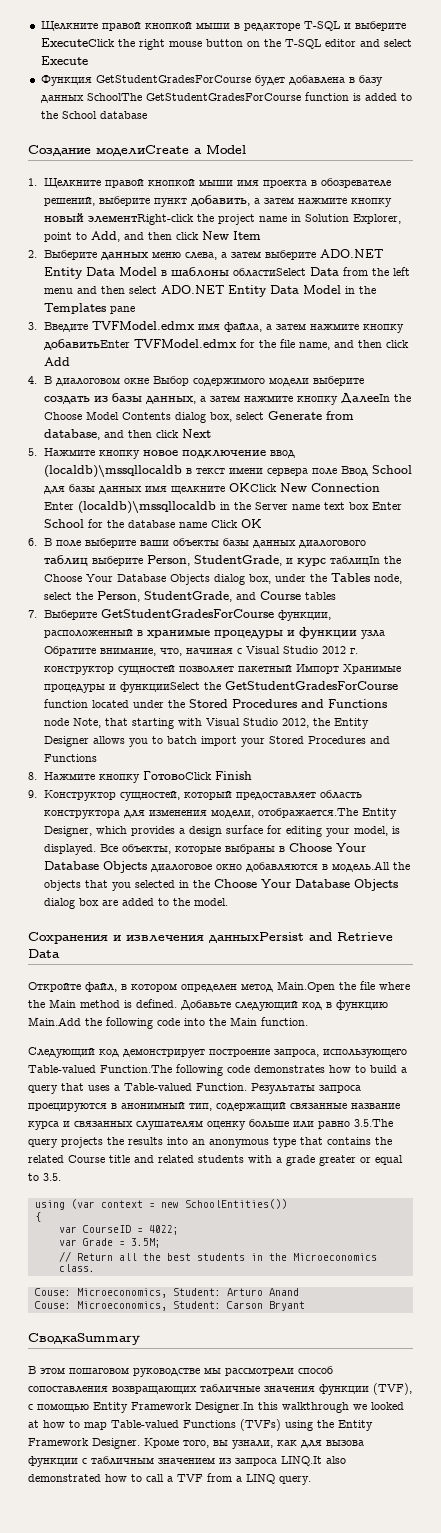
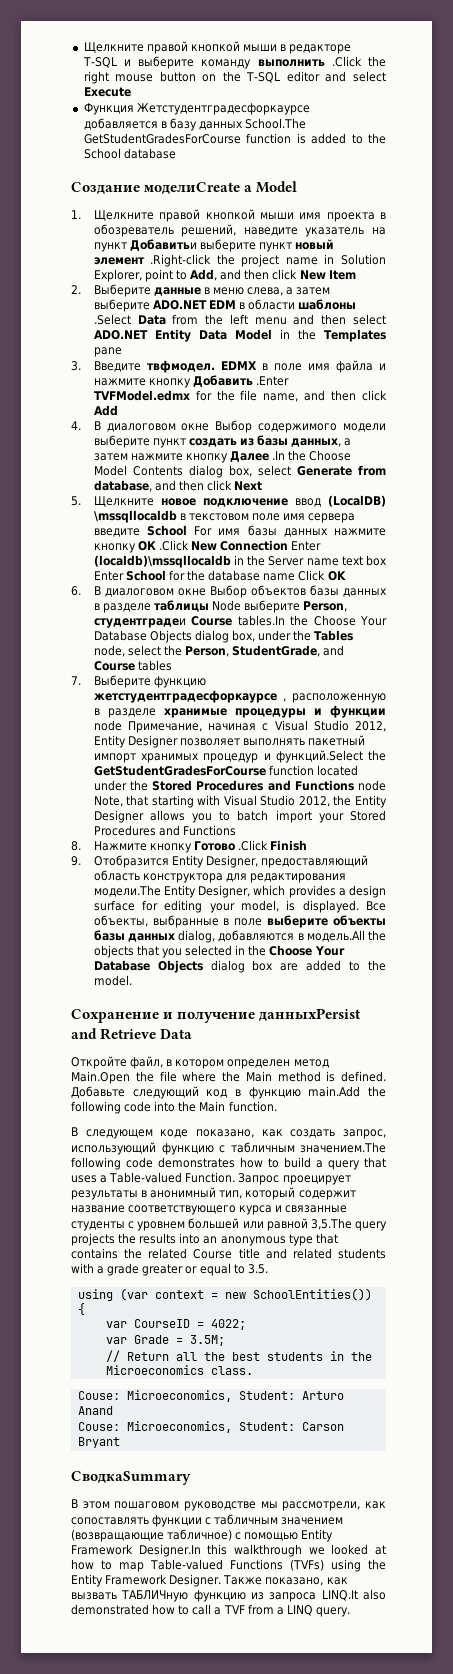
- Щелкните правой кнопкой мыши в редакторе T-SQL и выберите ExecuteClick the right mouse button on the T-SQL editor and select Execute
+ Щелкните правой кнопкой мыши в редакторе T-SQL и выберите команду выполнить .Click the right mouse button on the T-SQL editor and select Execute
- Функция GetStudentGradesForCourse будет добавлена в базу данных SchoolThe GetStudentGradesForCourse function is added to the School database
+ Функция Жетстудентградесфоркаурсе добавляется в базу данных School.The GetStudentGradesForCourse function is added to the School database
- 1. Щелкните правой кнопкой мыши имя проекта в обозревателе решений, выберите пункт добавить, а затем нажмите кнопку новый элементRight-click the project name in Solution Explorer, point to Add, and then click New Item
+ 1. Щелкните правой кнопкой мыши имя проекта в обозреватель решений, наведите указатель на пункт Добавитьи выберите пункт новый элемент .Right-click the project name in Solution Explorer, point to Add, and then click New Item
- 2. Выберите данных меню слева, а затем выберите ADO.NET Entity Data Model в шаблоны областиSelect Data from the left menu and then select ADO.NET Entity Data Model in the Templates pane
+ 2. Выберите данные в меню слева, а затем выберите ADO.NET EDM в области шаблоны .Select Data from the left menu and then select ADO.NET Entity Data Model in the Templates pane
- 3. Введите TVFModel.edmx имя файла, а затем нажмите кнопку добавитьEnter TVFModel.edmx for the file name, and then click Add
+ 3. Введите твфмодел. EDMX в поле имя файла и нажмите кнопку Добавить .Enter TVFModel.edmx for the file name, and then click Add
- 4. В диалоговом окне Выбор содержимого модели выберите создать из базы данных, а затем нажмите кнопку ДалееIn the Choose Model Contents dialog box, select Generate from database, and then click Next
+ 4. В диалоговом окне Выбор содержимого модели выберите пункт создать из базы данных, а затем нажмите кнопку Далее .In the Choose Model Contents dialog box, select Generate from database, and then click Next
- 5. Нажмите кнопку новое подключение ввод (localdb)\mssqllocaldb в текст имени сервера поле Ввод School для базы данных имя щелкните ОКClick New Connection Enter (localdb)\mssqllocaldb in the Server name text box Enter School for the database name Click OK
+ 5. Щелкните новое подключение ввод (LocalDB) \mssqllocaldb в текстовом поле имя сервера введите School For имя базы данных нажмите кнопку ОК .Click New Connection Enter (localdb)\mssqllocaldb in the Server name text box Enter School for the database name Click OK
- 6. В поле выберите ваши объекты базы данных диалогового таблиц выберите Person, StudentGrade, и курс таблицIn the Choose Your Database Objects dialog box, under the Tables node, select the Person, StudentGrade, and Course tables
+ 6. В диалоговом окне Выбор объектов базы данных в разделе таблицы Node выберите Person, студентградеи Course tables.In the Choose Your Database Objects dialog box, under the Tables node, select the Person, StudentGrade, and Course tables
- 7. Выберите GetStudentGradesForCourse функции, расположенный в хранимые процедуры и функции узла Обратите внимание, что, начиная с Visual Studio 2012 г. конструктор сущностей позволяет пакетный Импорт Хранимые процедуры и функцииSelect the GetStudentGradesForCourse function located under the Stored Procedures and Functions node Note, that starting with Visual Studio 2012, the Entity Designer allows you to batch import your Stored Procedures and Functions
+ 7. Выберите функцию жетстудентградесфоркаурсе , расположенную в разделе хранимые процедуры и функции node Примечание, начиная с Visual Studio 2012, Entity Designer позволяет выполнять пакетный импорт хранимых процедур и функций.Select the GetStudentGradesForCourse function located under the Stored Procedures and Functions node Note, that starting with Visual Studio 2012, the Entity Designer allows you to batch import your Stored Procedures and Functions
- 8. Нажмите кнопку ГотовоClick Finish
+ 8. Нажмите кнопку Готово .Click Finish
- 9. Конструктор сущностей, который предоставляет область конструктора для изменения модели, отображается.The Entity Designer, which provides a design surface for editing your model, is displayed.
+ 9. Отобразится Entity Designer, предоставляющий область конструктора для редактирования модели.The Entity Designer, which provides a design surface for editing your model, is displayed.
- Все объекты, которые выбраны в Choose Your Database Objects диалоговое окно добавляются в модель.All the objects that you selected in the Choose Your Database Objects dialog box are added to the model.
+ Все объекты, выбранные в поле выберите объекты базы данных dialog, добавляются в модель.All the objects that you selected in the Choose Your Database Objects dialog box are added to the model.
- Сохранения и извлечения данныхPersist and Retrieve Data
+ Сохранение и получение данныхPersist and Retrieve Data
- Добавьте следующий код в функцию Main.Add the following code into the Main function.
+ Добавьте следующий код в функцию main.Add the following code into the Main function.
- Следующий код демонстрирует построение запроса, использующего Table-valued Function.The following code demonstrates how to build a query that uses a Table-valued Function.
+ В следующем коде показано, как создать запрос, использующий функцию с табличным значением.The following code demonstrates how to build a query that uses a Table-valued Function.
- Результаты запроса проецируются в анонимный тип, содержащий связанные название курса и связанных слушателям оценку больше или равно 3.5.The query projects the results into an anonymous type that contains the related Course title and related students with a grade greater or equal to 3.5.
+ Запрос проецирует результаты в анонимный тип, который содержит название соответствующего курса и связанные студенты с уровнем большей или равной 3,5.The query projects the results into an anonymous type that contains the related Course title and related students with a grade greater or equal to 3.5.
- В этом пошаговом руководстве мы рассмотрели способ сопоставления возвращающих табличные значения функции (TVF), с помощью Entity Framework Designer.In this walkthrough we looked at how to map Table-valued Functions (TVFs) using the Entity Framework Designer.
+ В этом пошаговом руководстве мы рассмотрели, как сопоставлять функции с табличным значением (возвращающие табличное) с помощью Entity Framework Designer.In this walkthrough we looked at how to map Table-valued Functions (TVFs) using the Entity Framework Designer.
- Кроме того, вы узнали, как для вызова функции с табличным значением из запроса LINQ.It also demonstrated how to call a TVF from a LINQ query.
+ Также показано, как вызвать ТАБЛИЧную функцию из запроса LINQ.It also demonstrated how to call a TVF from a LINQ query.

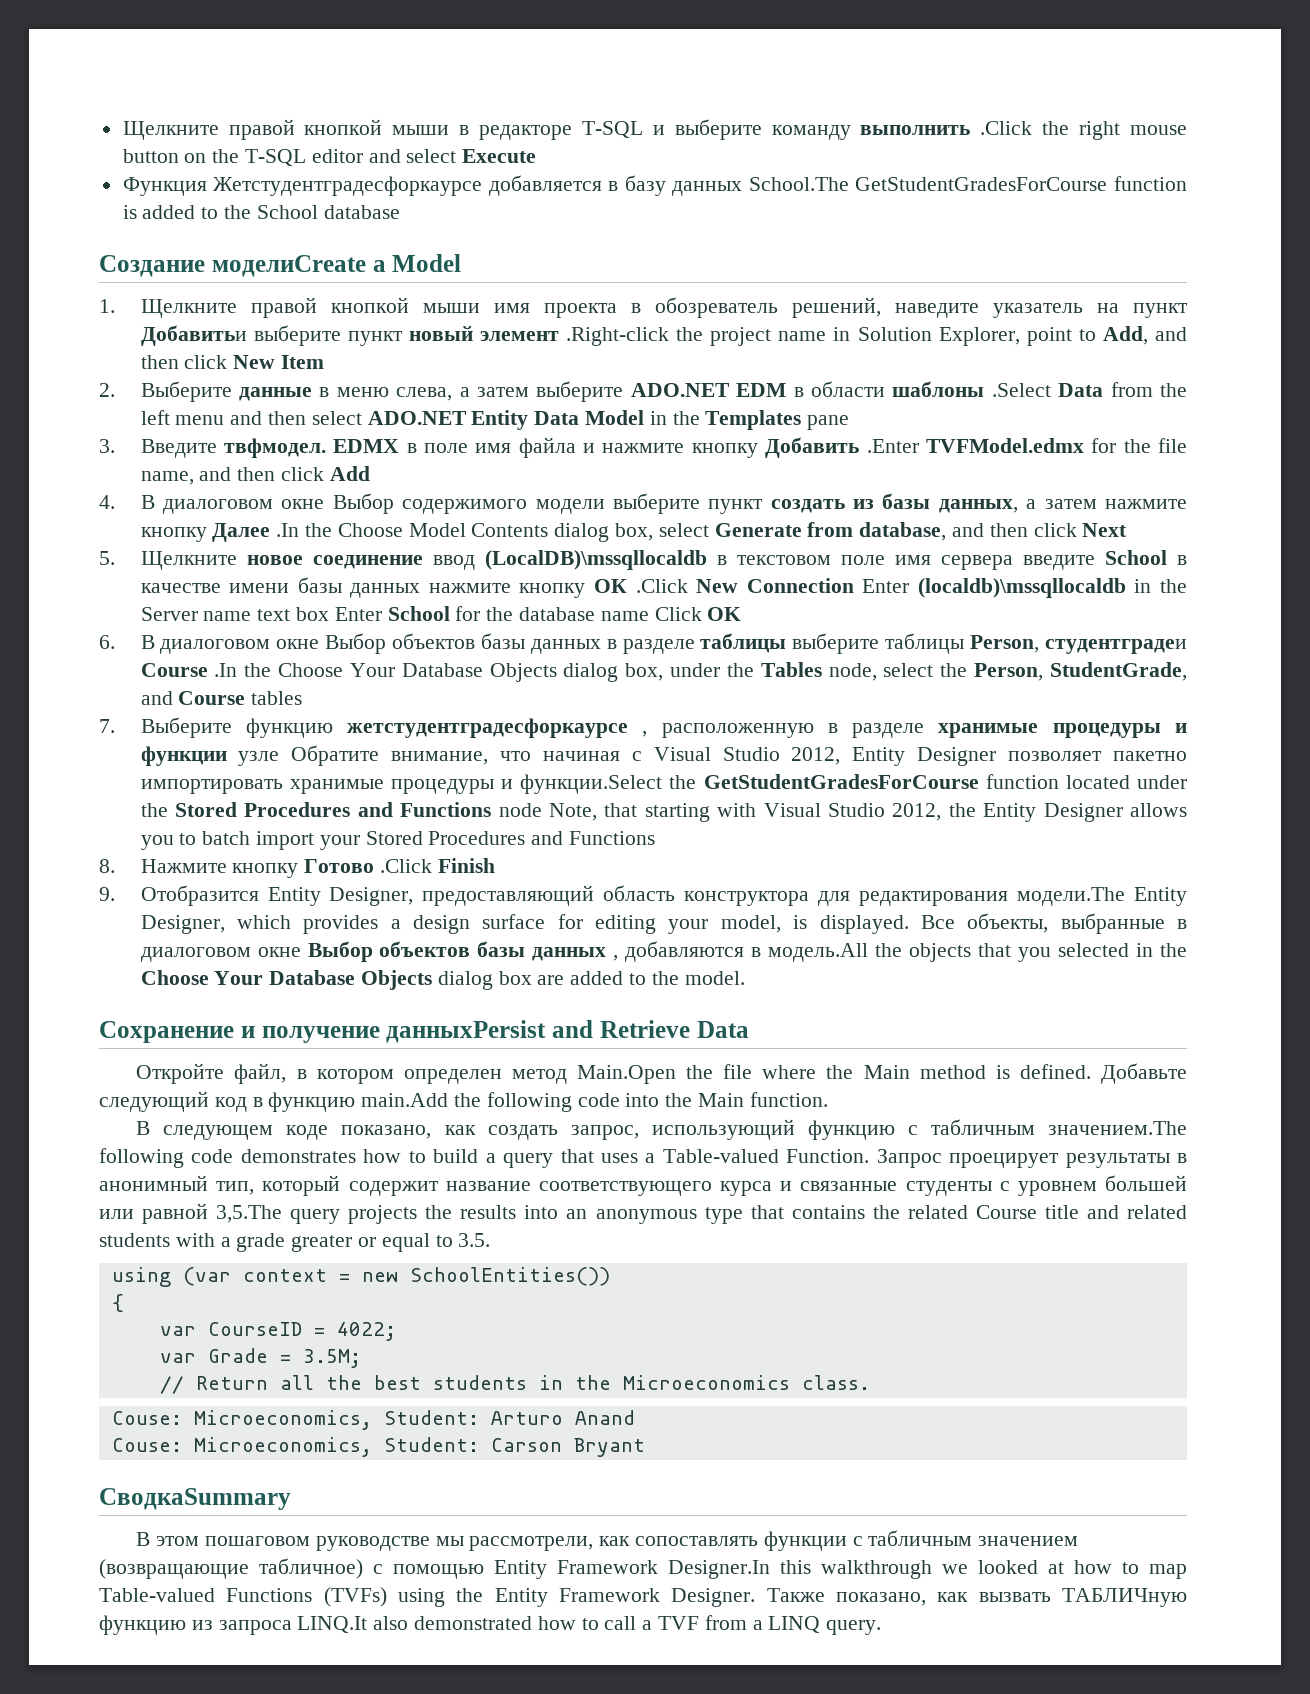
- 5. Щелкните новое подключение ввод (LocalDB) \mssqllocaldb в текстовом поле имя сервера введите School For имя базы данных нажмите кнопку ОК .Click New Connection Enter (localdb)\mssqllocaldb in the Server name text box Enter School for the database name Click OK
+ 5. Щелкните новое соединение ввод (LocalDB)\mssqllocaldb в текстовом поле имя сервера введите School в качестве имени базы данных нажмите кнопку ОК .Click New Connection Enter (localdb)\mssqllocaldb in the Server name text box Enter School for the database name Click OK
- 6. В диалоговом окне Выбор объектов базы данных в разделе таблицы Node выберите Person, студентградеи Course tables.In the Choose Your Database Objects dialog box, under the Tables node, select the Person, StudentGrade, and Course tables
+ 6. В диалоговом окне Выбор объектов базы данных в разделе таблицы выберите таблицы Person, студентградеи Course .In the Choose Your Database Objects dialog box, under the Tables node, select the Person, StudentGrade, and Course tables
- 7. Выберите функцию жетстудентградесфоркаурсе , расположенную в разделе хранимые процедуры и функции node Примечание, начиная с Visual Studio 2012, Entity Designer позволяет выполнять пакетный импорт хранимых процедур и функций.Select the GetStudentGradesForCourse function located under the Stored Procedures and Functions node Note, that starting with Visual Studio 2012, the Entity Designer allows you to batch import your Stored Procedures and Functions
+ 7. Выберите функцию жетстудентградесфоркаурсе , расположенную в разделе хранимые процедуры и функции узле Обратите внимание, что начиная с Visual Studio 2012, Entity Designer позволяет пакетно импортировать хранимые процедуры и функции.Select the GetStudentGradesForCourse function located under the Stored Procedures and Functions node Note, that starting with Visual Studio 2012, the Entity Designer allows you to batch import your Stored Procedures and Functions
- Все объекты, выбранные в поле выберите объекты базы данных dialog, добавляются в модель.All the objects that you selected in the Choose Your Database Objects dialog box are added to the model.
+ Все объекты, выбранные в диалоговом окне Выбор объектов базы данных , добавляются в модель.All the objects that you selected in the Choose Your Database Objects dialog box are added to the model.

